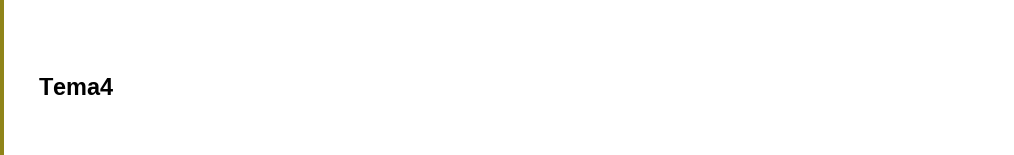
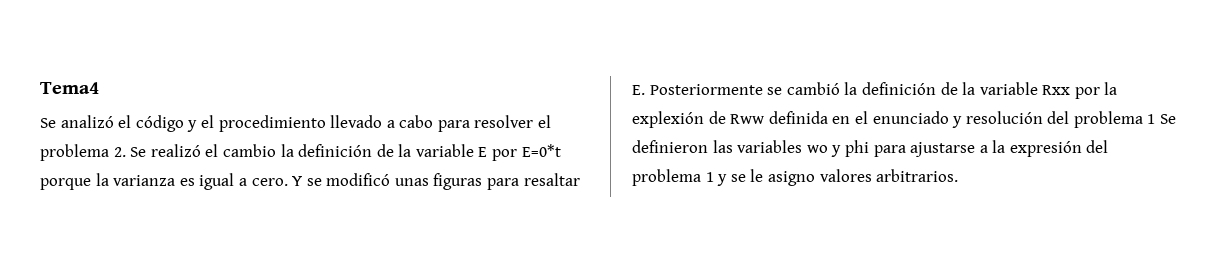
+ Se analizó el código y el procedimiento llevado a cabo para resolver el problema 2. Se realizó el cambio la definición de la variable E por E=0*t porque la varianza es igual a cero. Y se modificó unas figuras para resaltar E. Posteriormente se cambió la definición de la variable Rxx por la explexión de Rww definida en el enunciado y resolución del problema 1 Se definieron las variables wo y phi para ajustarse a la expresión del problema 1 y se le asigno valores arbitrarios.

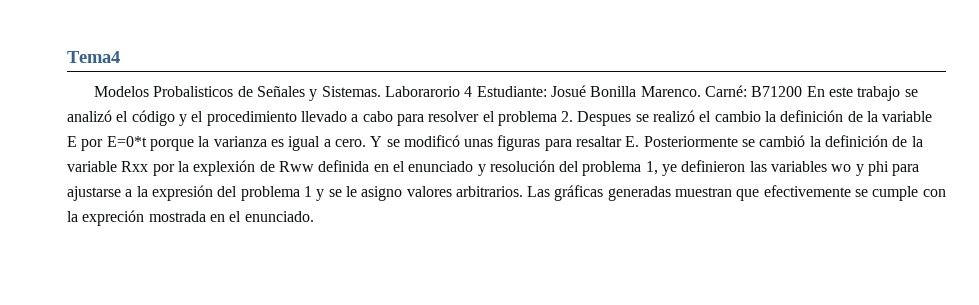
- Se analizó el código y el procedimiento llevado a cabo para resolver el problema 2. Se realizó el cambio la definición de la variable E por E=0*t porque la varianza es igual a cero.
+ Modelos Probalisticos de Señales y Sistemas. Laborarorio 4 Estudiante: Josué Bonilla Marenco. Carné: B71200 En este trabajo se analizó el código y el procedimiento llevado a cabo para resolver el problema 2. Despues se realizó el cambio la definición de la variable E por E=0*t porque la varianza es igual a cero.
- Y se modificó unas figuras para resaltar E. Posteriormente se cambió la definición de la variable Rxx por la explexión de Rww definida en el enunciado y resolución del problema 1 Se definieron las variables wo y phi para ajustarse a la expresión del problema 1 y se le asigno valores arbitrarios.
+ Y se modificó unas figuras para resaltar E. Posteriormente se cambió la definición de la variable Rxx por la explexión de Rww definida en el enunciado y resolución del problema 1, ye definieron las variables wo y phi para ajustarse a la expresión del problema 1 y se le asigno valores arbitrarios.
+ Las gráficas generadas muestran que efectivemente se cumple con la expreción mostrada en el enunciado.

